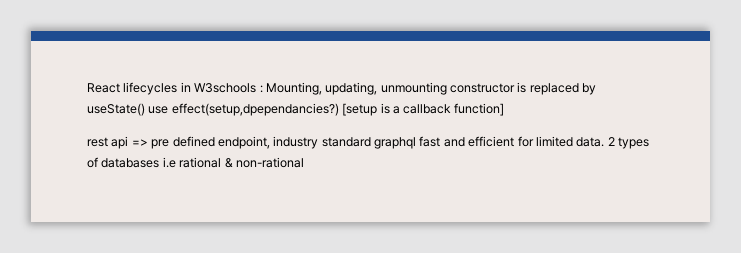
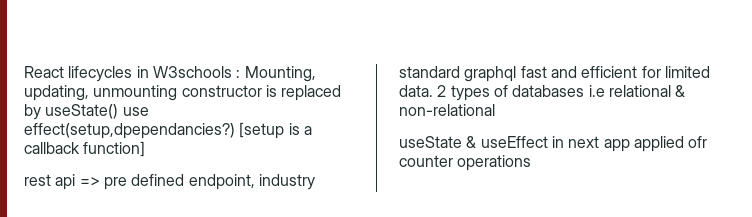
- 2 types of databases i.e rational & non-rational
+ 2 types of databases i.e relational & non-relational
+ useState & useEffect in next app applied ofr counter operations

